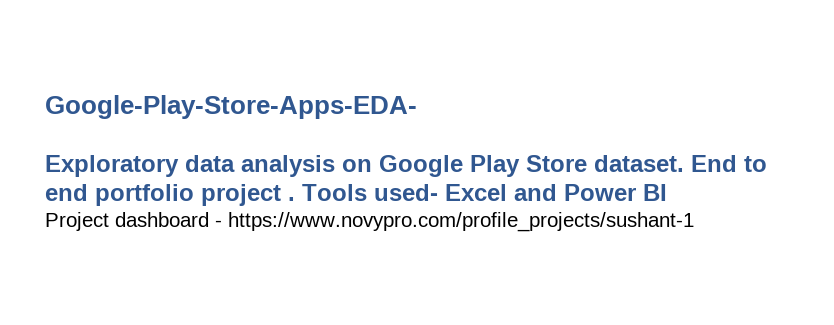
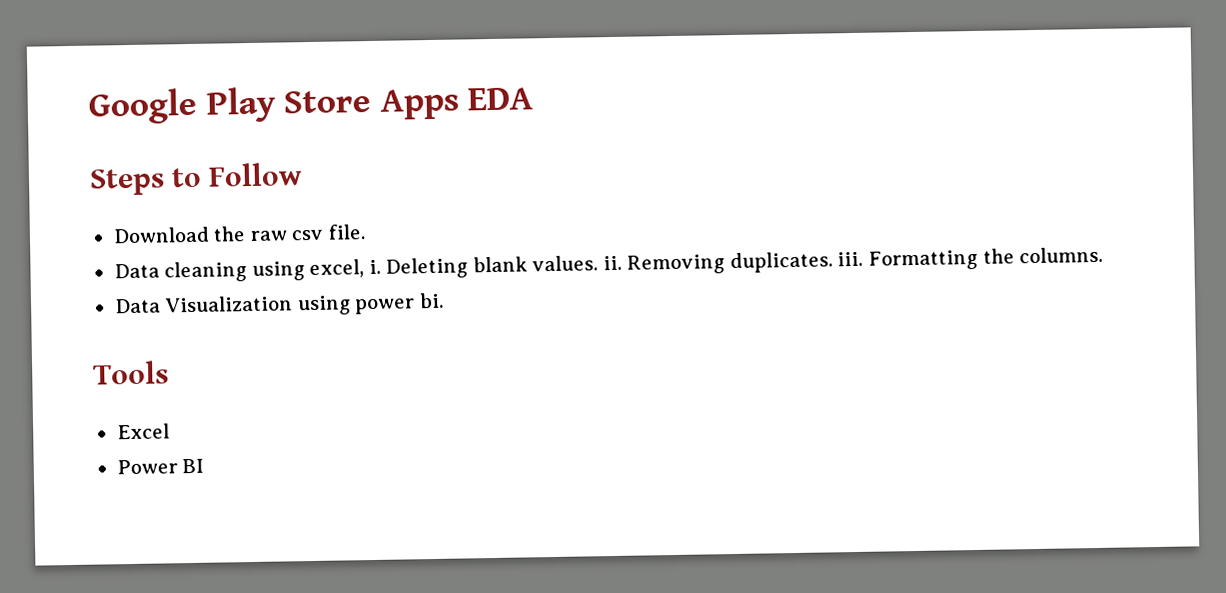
- Google-Play-Store-Apps-EDA-
- Exploratory data analysis on Google Play Store dataset. End to end portfolio project . Tools used- Excel and Power BI
+ Google Play Store Apps EDA
+ Steps to Follow
+ Download the raw csv file.
+ Data cleaning using excel, i. Deleting blank values. ii. Removing duplicates. iii. Formatting the columns.
+ Data Visualization using power bi.
+ Tools
+ Excel
+ Power BI
- Project dashboard - https://www.novypro.com/profile_projects/sushant-1

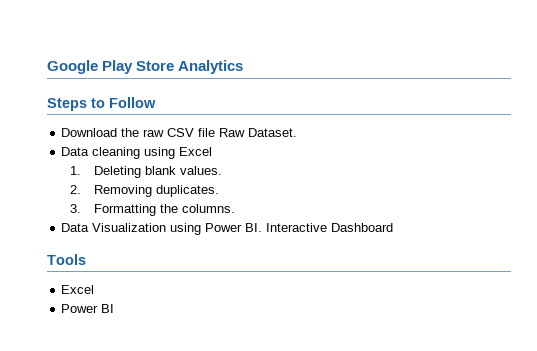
- Google Play Store Apps EDA
+ Google Play Store Analytics
- Download the raw csv file.
+ Download the raw CSV file Raw Dataset.
- Data cleaning using excel, i. Deleting blank values. ii. Removing duplicates. iii. Formatting the columns.
+ Data cleaning using Excel
+ 1. Deleting blank values.
+ 2. Removing duplicates.
+ 3. Formatting the columns.
- Data Visualization using power bi.
+ Data Visualization using Power BI. Interactive Dashboard

